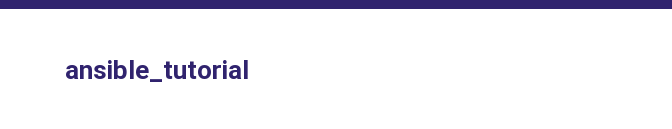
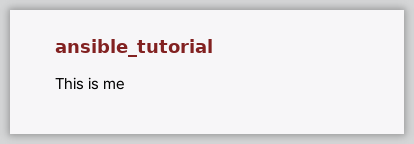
+ This is me

